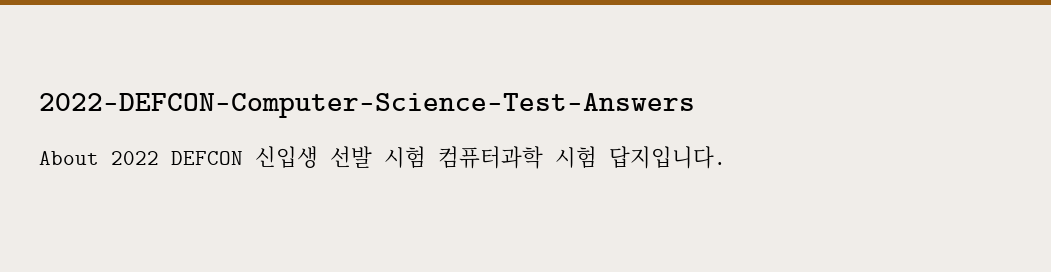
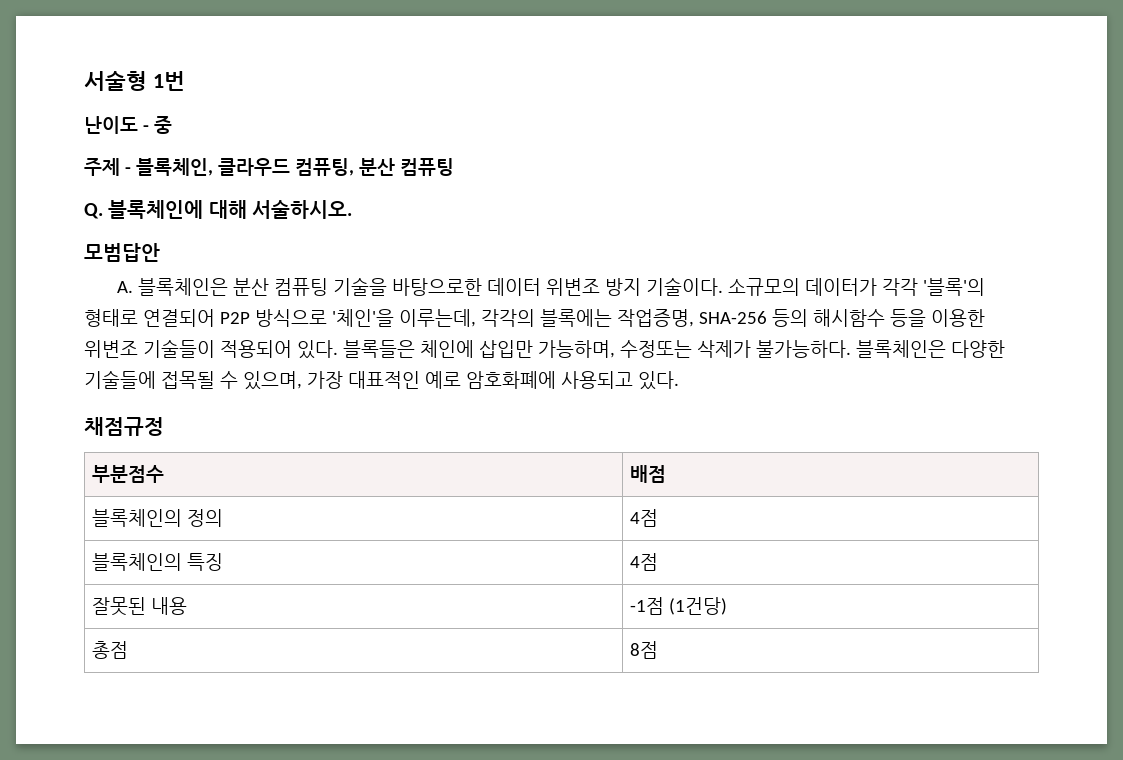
- 2022-DEFCON-Computer-Science-Test-Answers
- About 2022 DEFCON 신입생 선발 시험 컴퓨터과학 시험 답지입니다.
+ 서술형 1번
+ 난이도 - 중
+ 주제 - 블록체인, 클라우드 컴퓨팅, 분산 컴퓨팅
+ Q. 블록체인에 대해 서술하시오.
+ 모범답안
+ A. 블록체인은 분산 컴퓨팅 기술을 바탕으로한 데이터 위변조 방지 기술이다. 소규모의 데이터가 각각 '블록'의 형태로 연결되어 P2P 방식으로 '체인'을 이루는데, 각각의 블록에는 작업증명, SHA-256 등의 해시함수 등을 이용한 위변조 기술들이 적용되어 있다. 블록들은 체인에 삽입만 가능하며, 수정또는 삭제가 불가능하다. 블록체인은 다양한 기술들에 접목될 수 있으며, 가장 대표적인 예로 암호화폐에 사용되고 있다.
+ 채점규정
+ 부분점수 | 배점
+ 블록체인의 정의 | 4점
+ 블록체인의 특징 | 4점
+ 잘못된 내용 | -1점 (1건당)
+ 총점 | 8점

